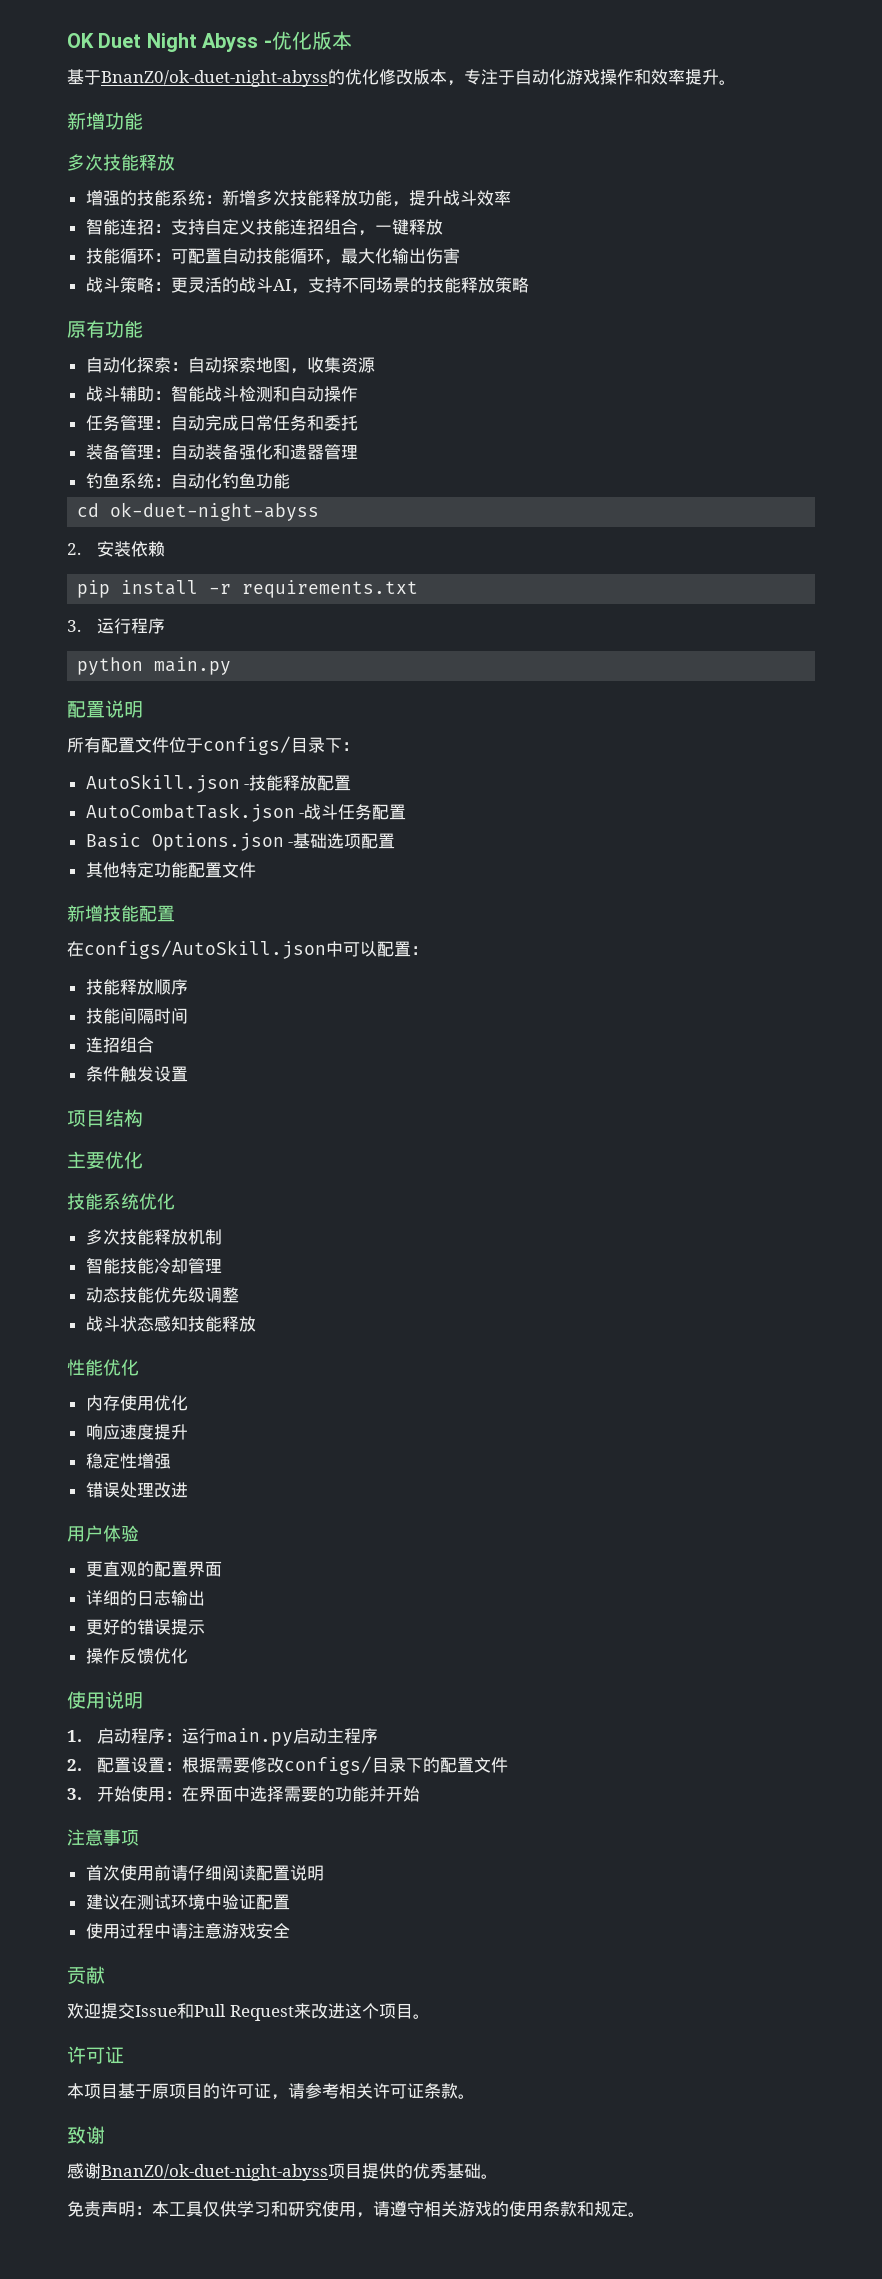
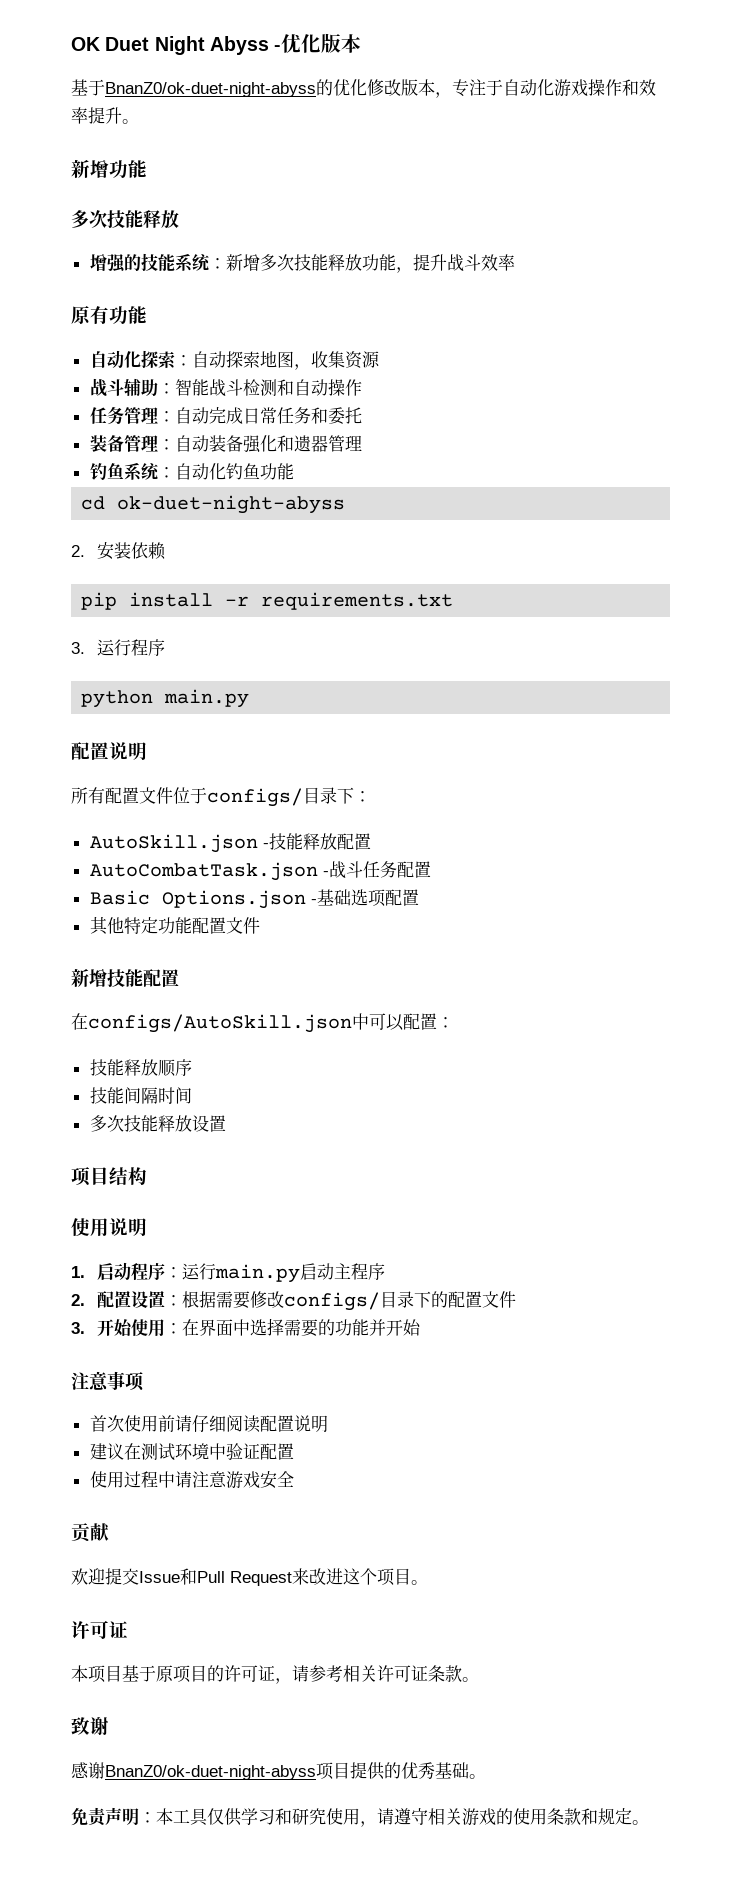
- 智能连招：支持自定义技能连招组合，一键释放
- 技能循环：可配置自动技能循环，最大化输出伤害
- 战斗策略：更灵活的战斗AI，支持不同场景的技能释放策略
  技能间隔时间
- 连招组合
- 条件触发设置
+ 多次技能释放设置
- 主要优化
- 技能系统优化
- 多次技能释放机制
- 智能技能冷却管理
- 动态技能优先级调整
- 战斗状态感知技能释放
- 性能优化
- 内存使用优化
- 响应速度提升
- 稳定性增强
- 错误处理改进
- 用户体验
- 更直观的配置界面
- 详细的日志输出
- 更好的错误提示
- 操作反馈优化

